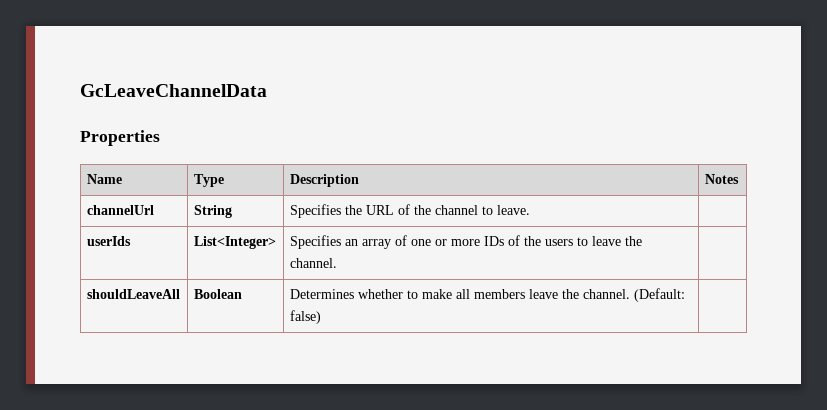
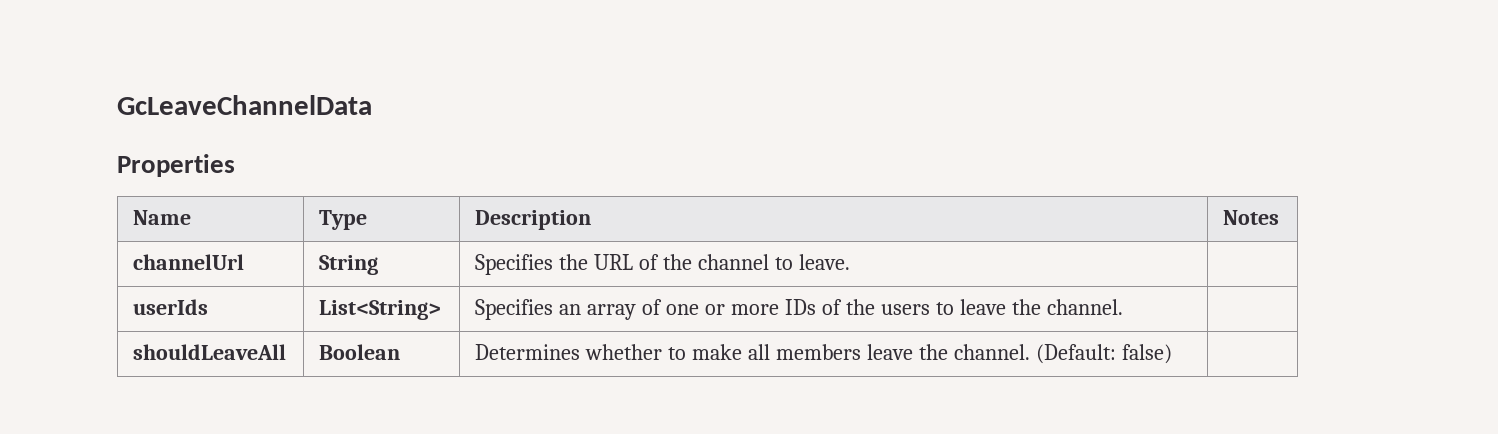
- userIds | List<Integer> | Specifies an array of one or more IDs of the users to leave the channel. |
+ userIds | List<String> | Specifies an array of one or more IDs of the users to leave the channel. |

